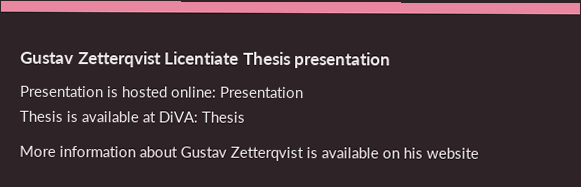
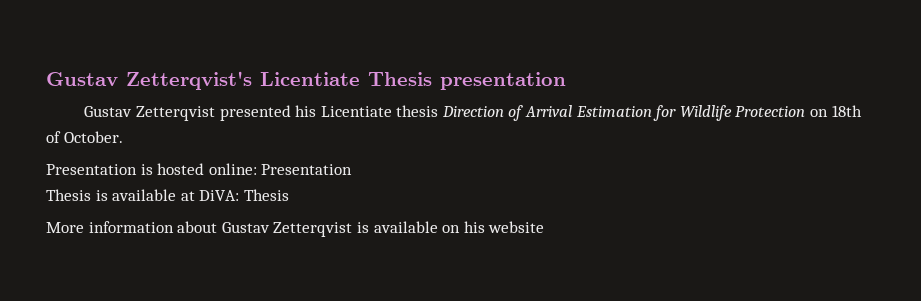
- Gustav Zetterqvist Licentiate Thesis presentation
+ Gustav Zetterqvist's Licentiate Thesis presentation
+ Gustav Zetterqvist presented his Licentiate thesis Direction of Arrival Estimation for Wildlife Protection on 18th of October.

